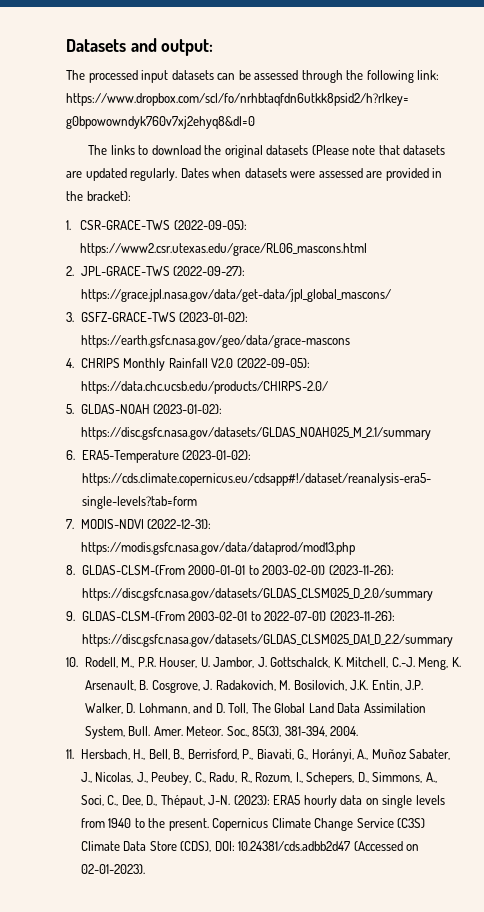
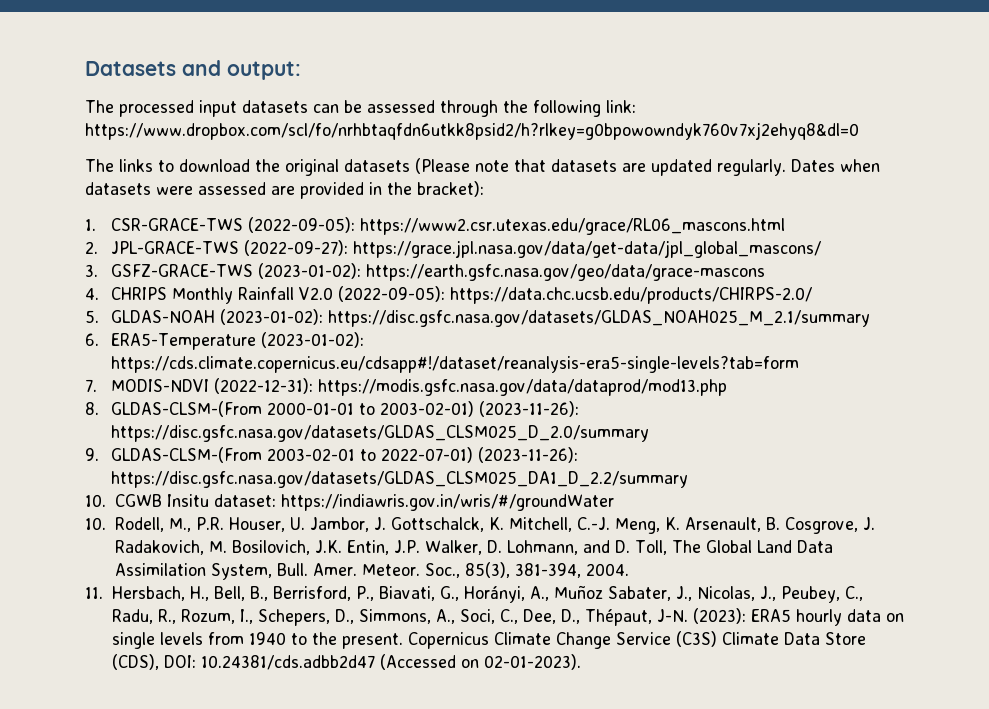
+ 10. CGWB Insitu dataset: https://indiawris.gov.in/wris/#/groundWater

